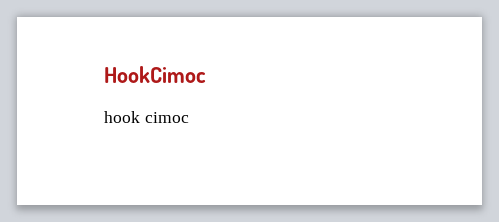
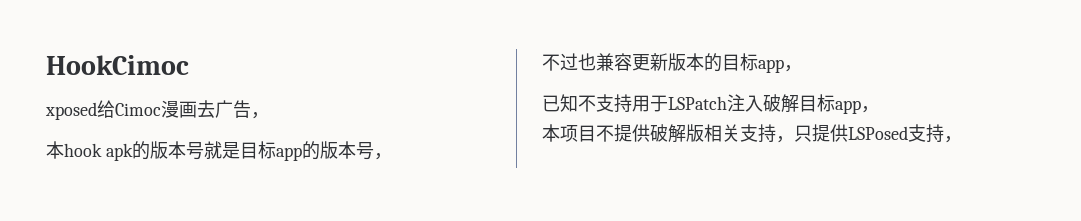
- hook cimoc
+ xposed给Cimoc漫画去广告，
+ 本hook apk的版本号就是目标app的版本号，
+ 不过也兼容更新版本的目标app，
+ 已知不支持用于LSPatch注入破解目标app，
+ 本项目不提供破解版相关支持，只提供LSPosed支持，

